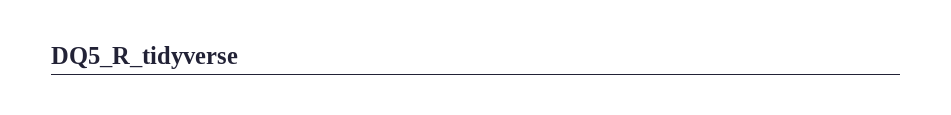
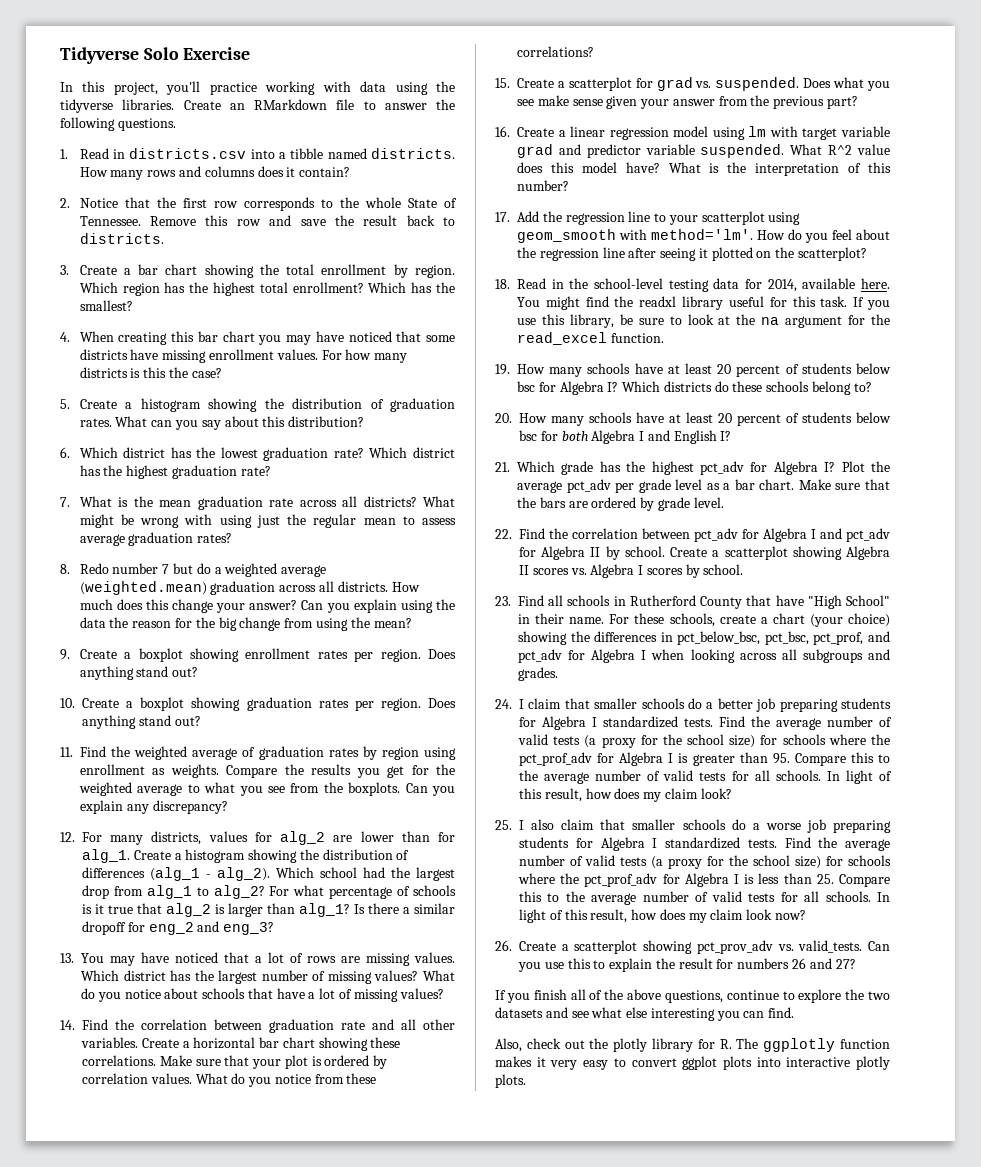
- DQ5_R_tidyverse
+ Tidyverse Solo Exercise
+ In this project, you'll practice working with data using the tidyverse libraries. Create an RMarkdown file to answer the following questions.
+ 1. Read in districts.csv into a tibble named districts. How many rows and columns does it contain?
+ 2. Notice that the first row corresponds to the whole State of Tennessee. Remove this row and save the result back to districts.
+ 3. Create a bar chart showing the total enrollment by region. Which region has the highest total enrollment? Which has the smallest?
+ 4. When creating this bar chart you may have noticed that some districts have missing enrollment values. For how many districts is this the case?
+ 5. Create a histogram showing the distribution of graduation rates. What can you say about this distribution?
+ 6. Which district has the lowest graduation rate? Which district has the highest graduation rate?
+ 7. What is the mean graduation rate across all districts? What might be wrong with using just the regular mean to assess average graduation rates?
+ 8. Redo number 7 but do a weighted average (weighted.mean) graduation across all districts. How much does this change your answer? Can you explain using the data the reason for the big change from using the mean?
+ 9. Create a boxplot showing enrollment rates per region. Does anything stand out?
+ 10. Create a boxplot showing graduation rates per region. Does anything stand out?
+ 11. Find the weighted average of graduation rates by region using enrollment as weights. Compare the results you get for the weighted average to what you see from the boxplots. Can you explain any discrepancy?
+ 12. For many districts, values for alg_2 are lower than for alg_1. Create a histogram showing the distribution of differences (alg_1 - alg_2). Which school had the largest drop from alg_1 to alg_2? For what percentage of schools is it true that alg_2 is larger than alg_1? Is there a similar dropoff for eng_2 and eng_3?
+ 13. You may have noticed that a lot of rows are missing values. Which district has the largest number of missing values? What do you notice about schools that have a lot of missing values?
+ 14. Find the correlation between graduation rate and all other variables. Create a horizontal bar chart showing these correlations. Make sure that your plot is ordered by correlation values. What do you notice from these correlations?
+ 15. Create a scatterplot for grad vs. suspended. Does what you see make sense given your answer from the previous part?
+ 16. Create a linear regression model using lm with target variable grad and predictor variable suspended. What R^2 value does this model have? What is the interpretation of this number?
+ 17. Add the regression line to your scatterplot using geom_smooth with method='lm'. How do you feel about the regression line after seeing it plotted on the scatterplot?
+ 18. Read in the school-level testing data for 2014, available here. You might find the readxl library useful for this task. If you use this library, be sure to look at the na argument for the read_excel function.
+ 19. How many schools have at least 20 percent of students below bsc for Algebra I? Which districts do these schools belong to?
+ 20. How many schools have at least 20 percent of students below bsc for both Algebra I and English I?
+ 21. Which grade has the highest pct_adv for Algebra I? Plot the average pct_adv per grade level as a bar chart. Make sure that the bars are ordered by grade level.
+ 22. Find the correlation between pct_adv for Algebra I and pct_adv for Algebra II by school. Create a scatterplot showing Algebra II scores vs. Algebra I scores by school.
+ 23. Find all schools in Rutherford County that have "High School" in their name. For these schools, create a chart (your choice) showing the differences in pct_below_bsc, pct_bsc, pct_prof, and pct_adv for Algebra I when looking across all subgroups and grades.
+ 24. I claim that smaller schools do a better job preparing students for Algebra I standardized tests. Find the average number of valid tests (a proxy for the school size) for schools where the pct_prof_adv for Algebra I is greater than 95. Compare this to the average number of valid tests for all schools. In light of this result, how does my claim look?
+ 25. I also claim that smaller schools do a worse job preparing students for Algebra I standardized tests. Find the average number of valid tests (a proxy for the school size) for schools where the pct_prof_adv for Algebra I is less than 25. Compare this to the average number of valid tests for all schools. In light of this result, how does my claim look now?
+ 26. Create a scatterplot showing pct_prov_adv vs. valid_tests. Can you use this to explain the result for numbers 26 and 27?
+ If you finish all of the above questions, continue to explore the two datasets and see what else interesting you can find.
+ Also, check out the plotly library for R. The ggplotly function makes it very easy to convert ggplot plots into interactive plotly plots.

